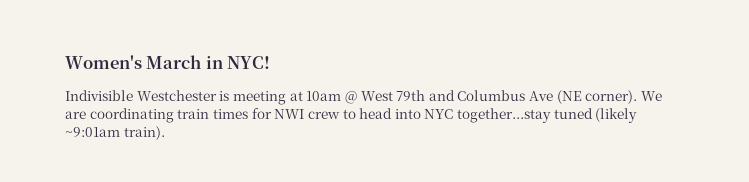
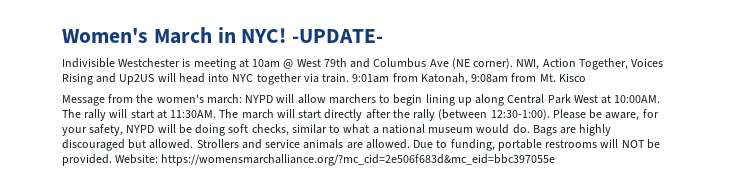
+ -UPDATE-
- We are coordinating train times for NWI crew to head into NYC together...stay tuned (likely ~9:01am train).
+ NWI, Action Together, Voices Rising and Up2US will head into NYC together via train. 9:01am from Katonah, 9:08am from Mt. Kisco
+ Message from the women's march: NYPD will allow marchers to begin lining up along Central Park West at 10:00AM. The rally will start at 11:30AM. The march will start directly after the rally (between 12:30-1:00). Please be aware, for your safety, NYPD will be doing soft checks, similar to what a national museum would do. Bags are highly discouraged but allowed. Strollers and service animals are allowed. Due to funding, portable restrooms will NOT be provided. Website: https://womensmarchalliance.org/?mc_cid=2e506f683d&mc_eid=bbc397055e

